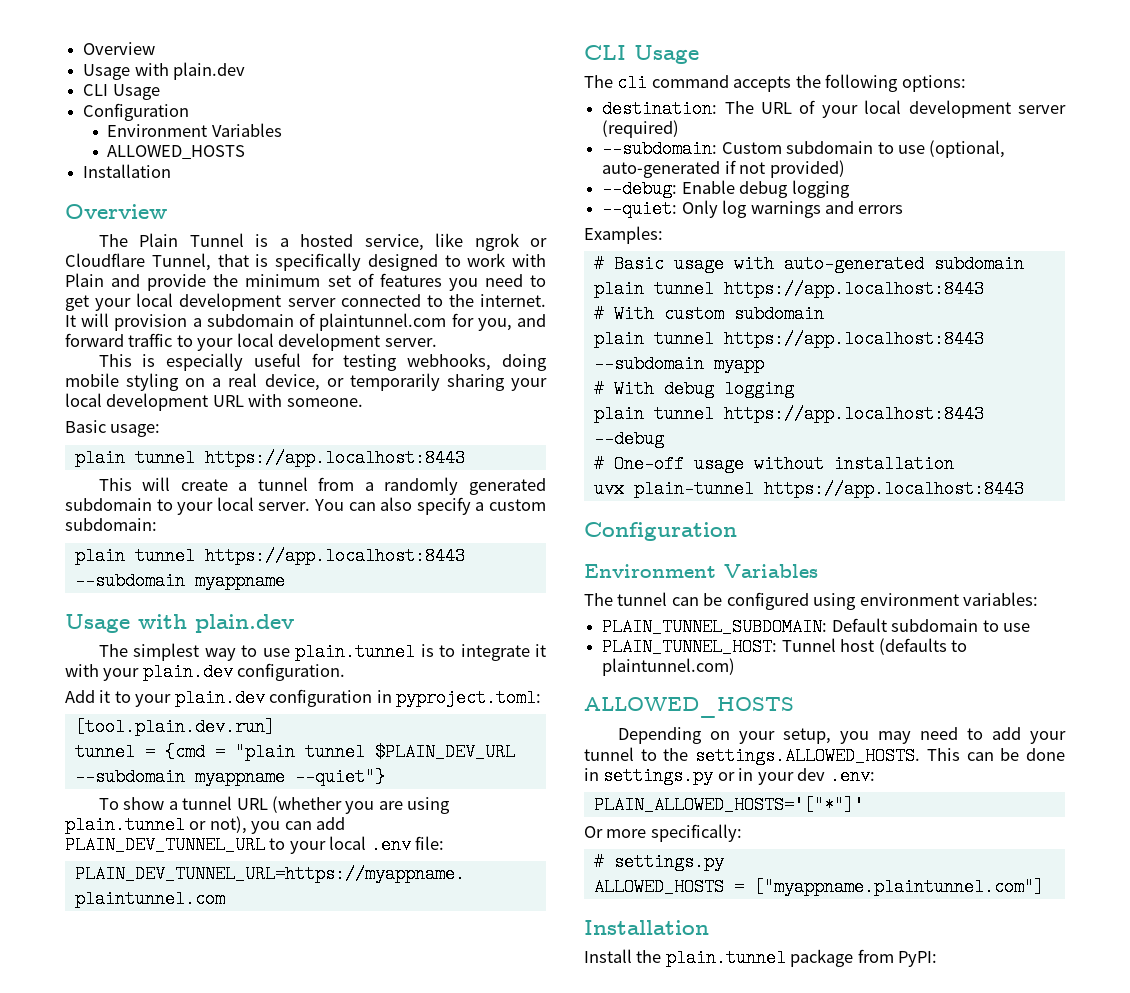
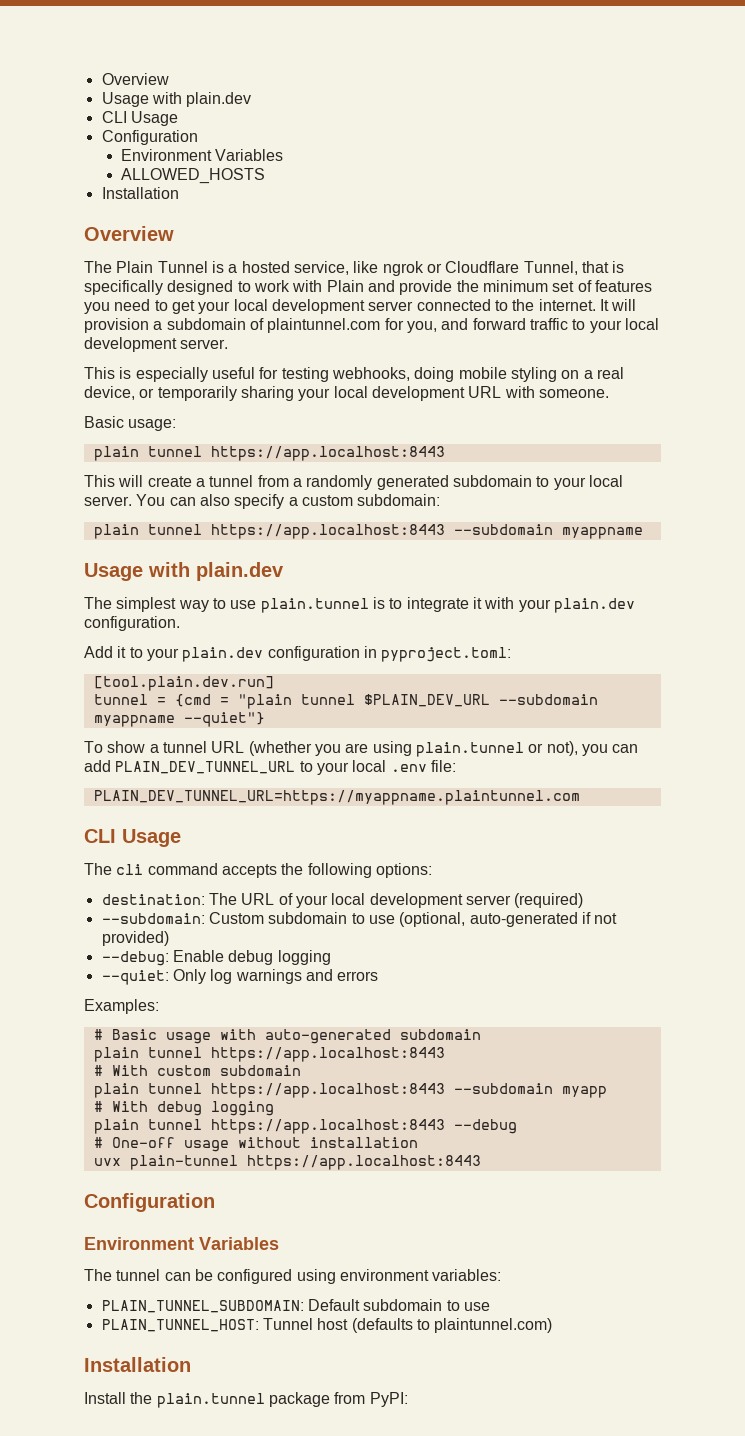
  PLAIN_TUNNEL_HOST: Tunnel host (defaults to plaintunnel.com)
- ALLOWED_HOSTS
- Depending on your setup, you may need to add your tunnel to the settings.ALLOWED_HOSTS. This can be done in settings.py or in your dev .env:
- PLAIN_ALLOWED_HOSTS='["*"]'
- Or more specifically:
- # settings.py
- ALLOWED_HOSTS = ["myappname.plaintunnel.com"]

